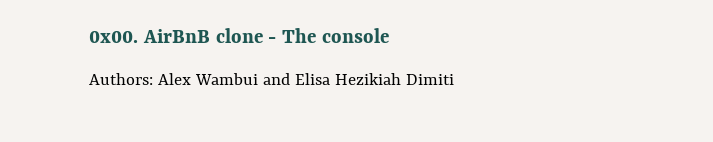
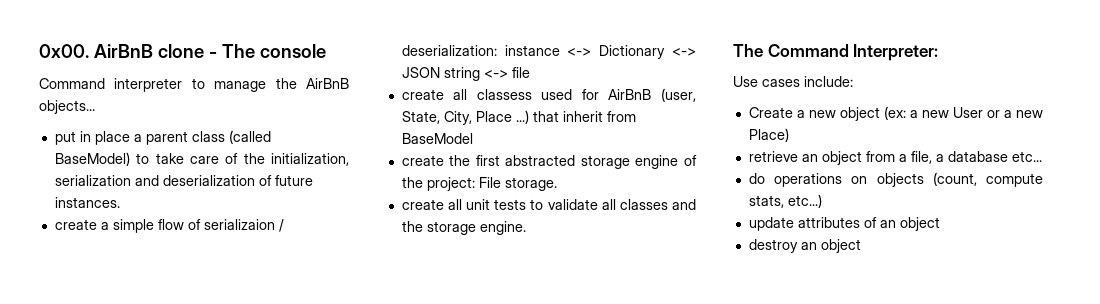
- Authors: Alex Wambui and Elisa Hezikiah Dimiti
+ Command interpreter to manage the AirBnB objects...
+ put in place a parent class (called BaseModel) to take care of the initialization, serialization and deserialization of future instances.
+ create a simple flow of serializaion / deserialization: instance <-> Dictionary <-> JSON string <-> file
+ create all classess used for AirBnB (user, State, City, Place ...) that inherit from BaseModel
+ create the first abstracted storage engine of the project: File storage.
+ create all unit tests to validate all classes and the storage engine.
+ The Command Interpreter:
+ Use cases include:
+ Create a new object (ex: a new User or a new Place)
+ retrieve an object from a file, a database etc...
+ do operations on objects (count, compute stats, etc...)
+ update attributes of an object
+ destroy an object

